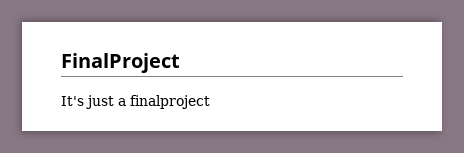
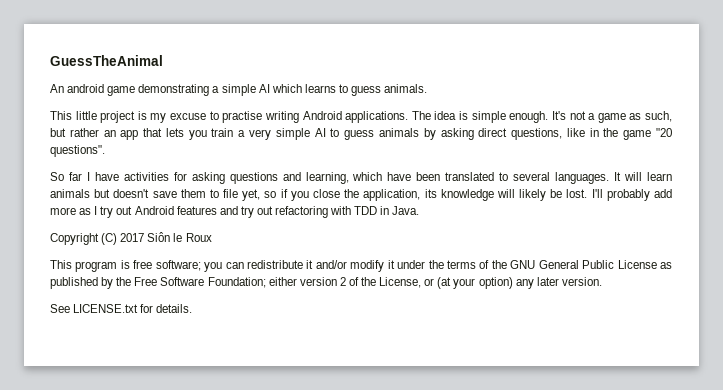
- FinalProject
- It's just a finalproject
+ GuessTheAnimal
+ An android game demonstrating a simple AI which learns to guess animals.
+ This little project is my excuse to practise writing Android applications. The idea is simple enough. It's not a game as such, but rather an app that lets you train a very simple AI to guess animals by asking direct questions, like in the game "20 questions".
+ So far I have activities for asking questions and learning, which have been translated to several languages. It will learn animals but doesn't save them to file yet, so if you close the application, its knowledge will likely be lost. I'll probably add more as I try out Android features and try out refactoring with TDD in Java.
+ Copyright (C) 2017 Siôn le Roux
+ This program is free software; you can redistribute it and/or modify it under the terms of the GNU General Public License as published by the Free Software Foundation; either version 2 of the License, or (at your option) any later version.
+ See LICENSE.txt for details.

